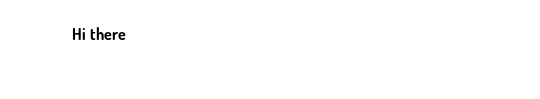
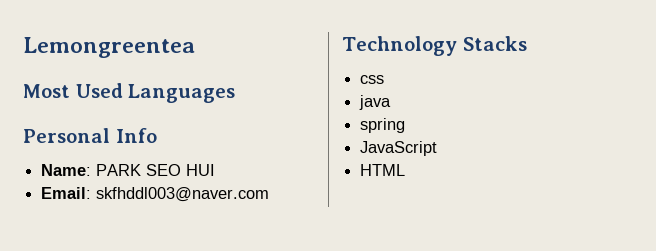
- Hi there
+ Lemongreentea
+ Most Used Languages
+ Personal Info
+ Name: PARK SEO HUI
+ Email: skfhddl003@naver.com
+ Technology Stacks
+ css
+ java
+ spring
+ JavaScript
+ HTML

